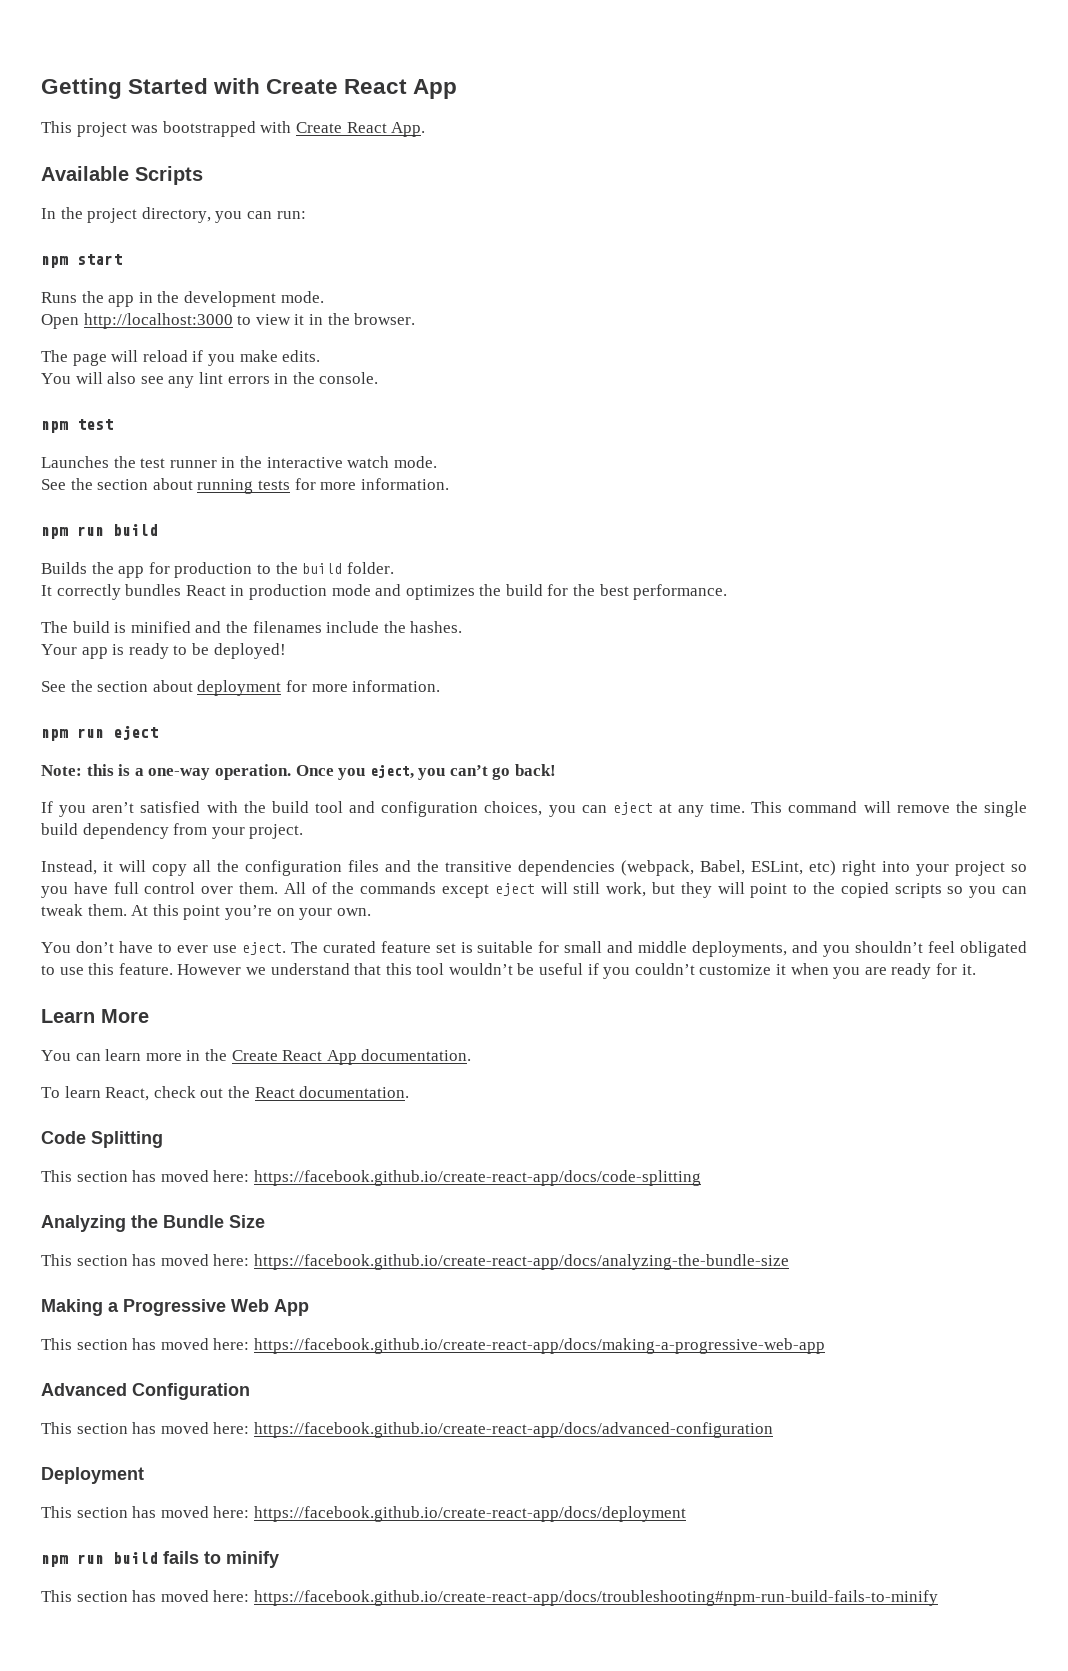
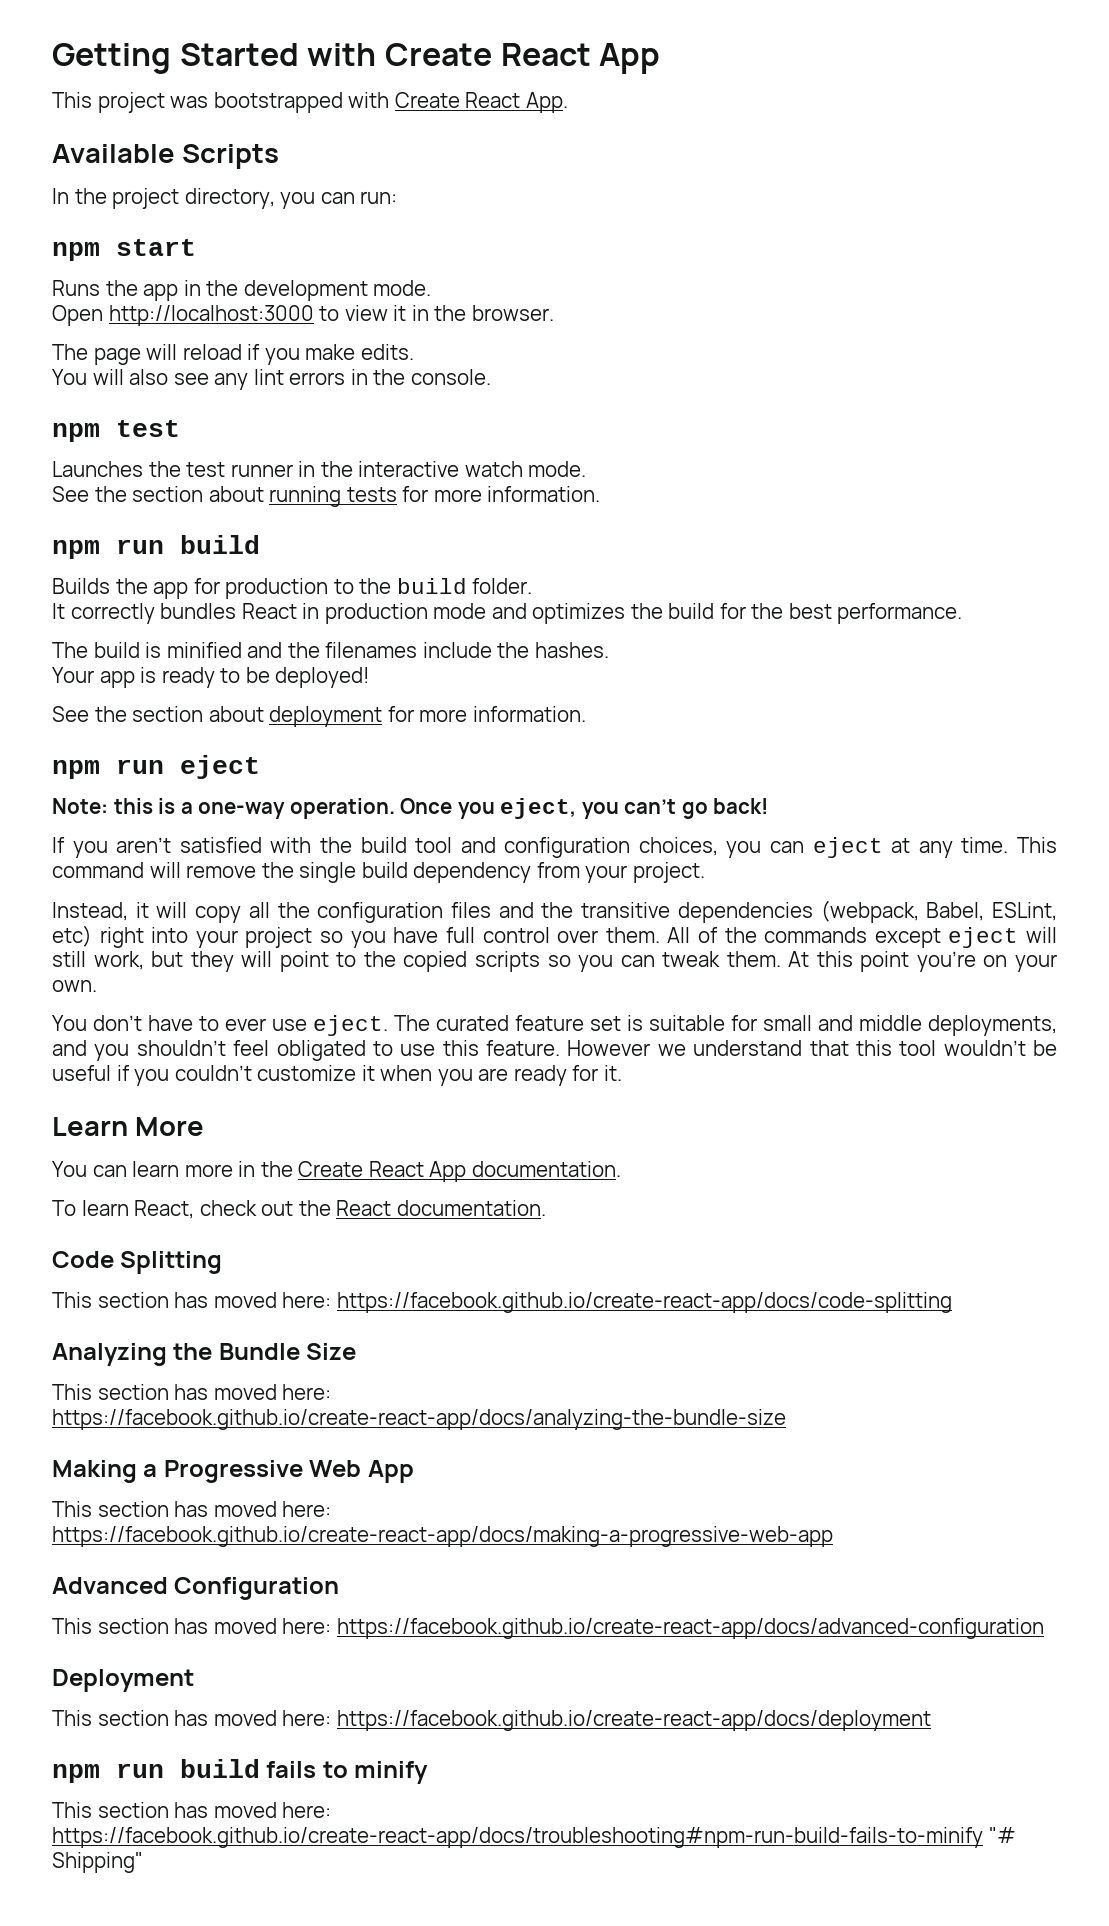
- This section has moved here: https://facebook.github.io/create-react-app/docs/troubleshooting#npm-run-build-fails-to-minify
+ This section has moved here: https://facebook.github.io/create-react-app/docs/troubleshooting#npm-run-build-fails-to-minify "# Shipping"

